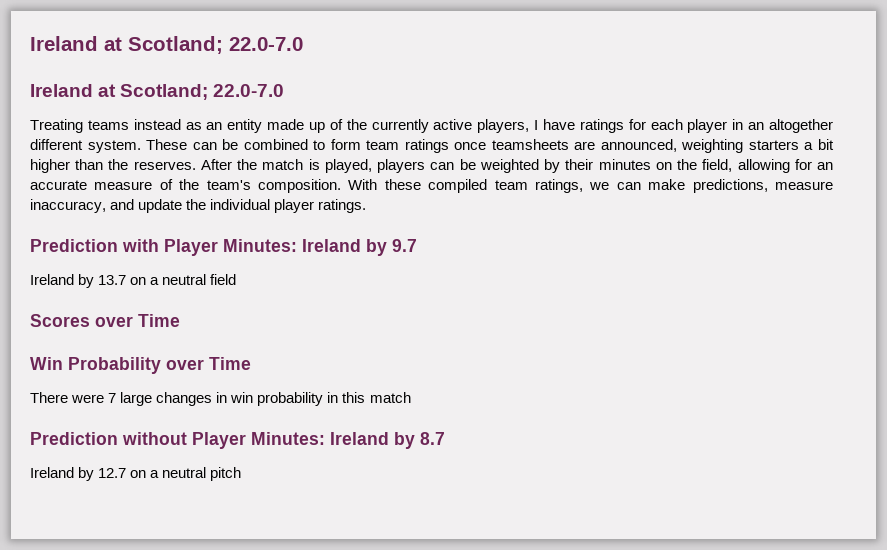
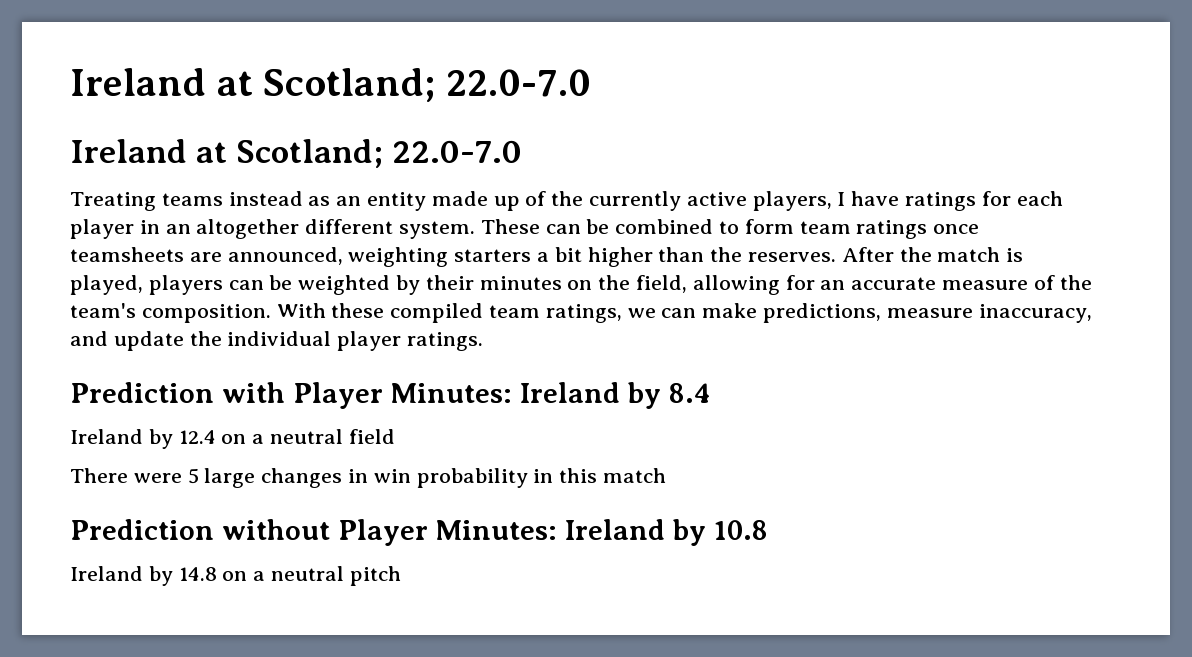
- Prediction with Player Minutes: Ireland by 9.7
- Ireland by 13.7 on a neutral field
+ Prediction with Player Minutes: Ireland by 8.4
+ Ireland by 12.4 on a neutral field
- Scores over Time
- Win Probability over Time
- There were 7 large changes in win probability in this match
+ There were 5 large changes in win probability in this match
- Prediction without Player Minutes: Ireland by 8.7
- Ireland by 12.7 on a neutral pitch
+ Prediction without Player Minutes: Ireland by 10.8
+ Ireland by 14.8 on a neutral pitch

